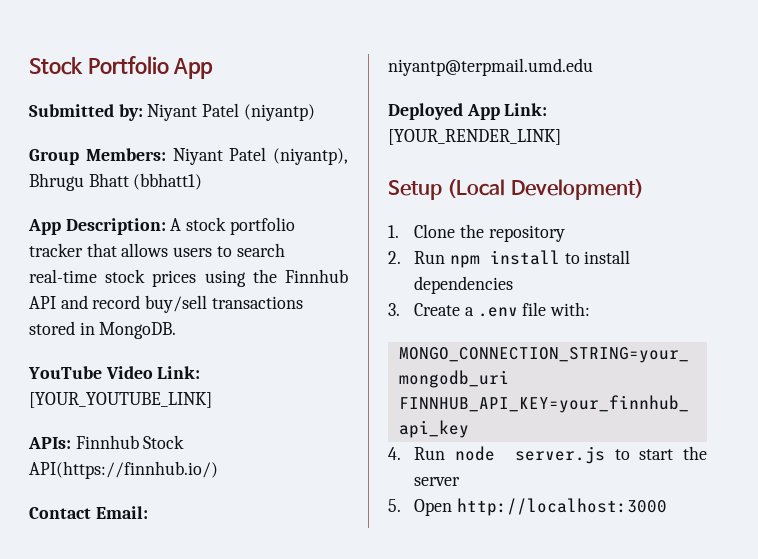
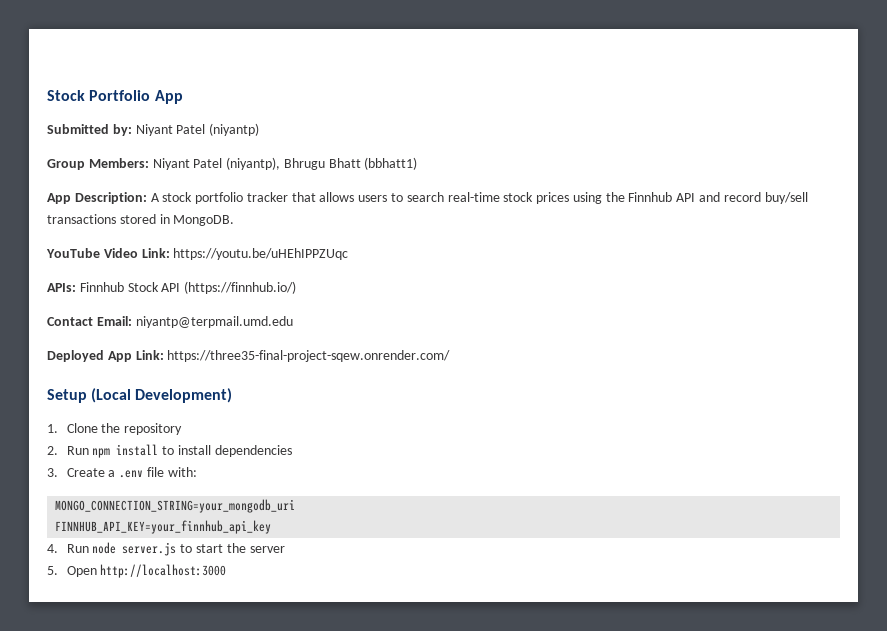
- YouTube Video Link: [YOUR_YOUTUBE_LINK]
+ YouTube Video Link: https://youtu.be/uHEhIPPZUqc
- APIs: Finnhub Stock API(https://finnhub.io/)
+ APIs: Finnhub Stock API (https://finnhub.io/)
- Deployed App Link: [YOUR_RENDER_LINK]
+ Deployed App Link: https://three35-final-project-sqew.onrender.com/

